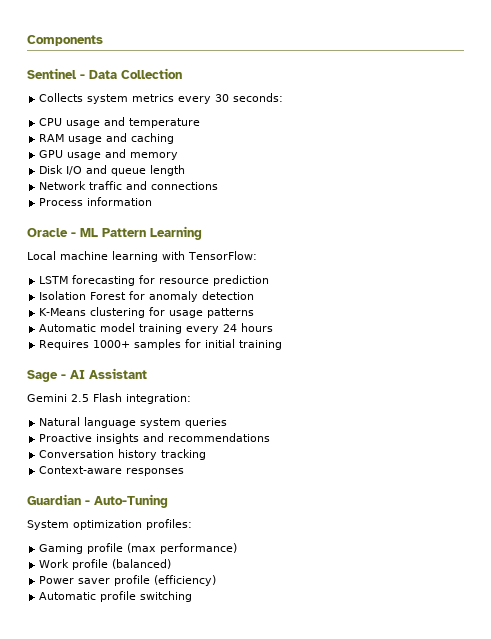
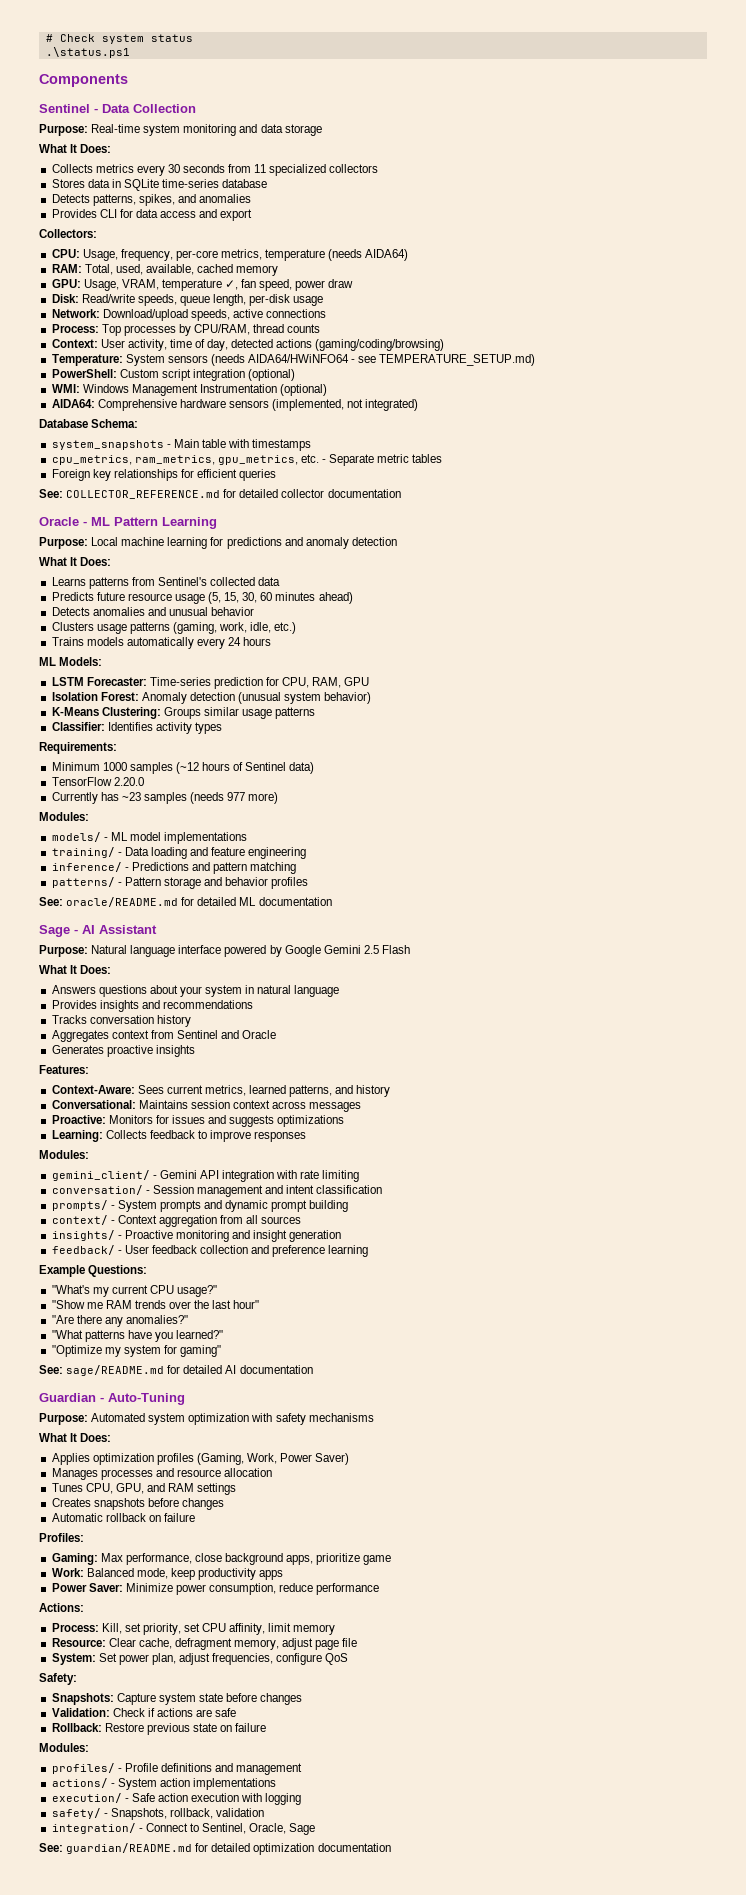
+ # Check system status
+ .\status.ps1
- Collects system metrics every 30 seconds:
- CPU usage and temperature
- RAM usage and caching
- GPU usage and memory
- Disk I/O and queue length
- Network traffic and connections
- Process information
+ Purpose: Real-time system monitoring and data storage
+ What It Does:
+ Collects metrics every 30 seconds from 11 specialized collectors
+ Stores data in SQLite time-series database
+ Detects patterns, spikes, and anomalies
+ Provides CLI for data access and export
+ Collectors:
+ CPU: Usage, frequency, per-core metrics, temperature (needs AIDA64)
+ RAM: Total, used, available, cached memory
+ GPU: Usage, VRAM, temperature ✓, fan speed, power draw
+ Disk: Read/write speeds, queue length, per-disk usage
+ Network: Download/upload speeds, active connections
+ Process: Top processes by CPU/RAM, thread counts
+ Context: User activity, time of day, detected actions (gaming/coding/browsing)
+ Temperature: System sensors (needs AIDA64/HWiNFO64 - see TEMPERATURE_SETUP.md)
+ PowerShell: Custom script integration (optional)
+ WMI: Windows Management Instrumentation (optional)
+ AIDA64: Comprehensive hardware sensors (implemented, not integrated)
+ Database Schema:
+ system_snapshots - Main table with timestamps
+ cpu_metrics, ram_metrics, gpu_metrics, etc. - Separate metric tables
+ Foreign key relationships for efficient queries
+ See: COLLECTOR_REFERENCE.md for detailed collector documentation
- Local machine learning with TensorFlow:
- LSTM forecasting for resource prediction
- Isolation Forest for anomaly detection
- K-Means clustering for usage patterns
- Automatic model training every 24 hours
- Requires 1000+ samples for initial training
+ Purpose: Local machine learning for predictions and anomaly detection
+ What It Does:
+ Learns patterns from Sentinel's collected data
+ Predicts future resource usage (5, 15, 30, 60 minutes ahead)
+ Detects anomalies and unusual behavior
+ Clusters usage patterns (gaming, work, idle, etc.)
+ Trains models automatically every 24 hours
+ ML Models:
+ LSTM Forecaster: Time-series prediction for CPU, RAM, GPU
+ Isolation Forest: Anomaly detection (unusual system behavior)
+ K-Means Clustering: Groups similar usage patterns
+ Classifier: Identifies activity types
+ Requirements:
+ Minimum 1000 samples (~12 hours of Sentinel data)
+ TensorFlow 2.20.0
+ Currently has ~23 samples (needs 977 more)
+ Modules:
+ models/ - ML model implementations
+ training/ - Data loading and feature engineering
+ inference/ - Predictions and pattern matching
+ patterns/ - Pattern storage and behavior profiles
+ See: oracle/README.md for detailed ML documentation
  Sage - AI Assistant
- Gemini 2.5 Flash integration:
- Natural language system queries
- Proactive insights and recommendations
+ Purpose: Natural language interface powered by Google Gemini 2.5 Flash
+ What It Does:
+ Answers questions about your system in natural language
+ Provides insights and recommendations
- Conversation history tracking
- Context-aware responses
+ Tracks conversation history
+ Aggregates context from Sentinel and Oracle
+ Generates proactive insights
+ Features:
+ Context-Aware: Sees current metrics, learned patterns, and history
+ Conversational: Maintains session context across messages
+ Proactive: Monitors for issues and suggests optimizations
+ Learning: Collects feedback to improve responses
+ Modules:
+ gemini_client/ - Gemini API integration with rate limiting
+ conversation/ - Session management and intent classification
+ prompts/ - System prompts and dynamic prompt building
+ context/ - Context aggregation from all sources
+ insights/ - Proactive monitoring and insight generation
+ feedback/ - User feedback collection and preference learning
+ Example Questions:
+ "What's my current CPU usage?"
+ "Show me RAM trends over the last hour"
+ "Are there any anomalies?"
+ "What patterns have you learned?"
+ "Optimize my system for gaming"
+ See: sage/README.md for detailed AI documentation
  Guardian - Auto-Tuning
- System optimization profiles:
- Gaming profile (max performance)
- Work profile (balanced)
- Power saver profile (efficiency)
- Automatic profile switching
+ Purpose: Automated system optimization with safety mechanisms
+ What It Does:
+ Applies optimization profiles (Gaming, Work, Power Saver)
+ Manages processes and resource allocation
+ Tunes CPU, GPU, and RAM settings
+ Creates snapshots before changes
+ Automatic rollback on failure
+ Profiles:
+ Gaming: Max performance, close background apps, prioritize game
+ Work: Balanced mode, keep productivity apps
+ Power Saver: Minimize power consumption, reduce performance
+ Actions:
+ Process: Kill, set priority, set CPU affinity, limit memory
+ Resource: Clear cache, defragment memory, adjust page file
+ System: Set power plan, adjust frequencies, configure QoS
+ Safety:
+ Snapshots: Capture system state before changes
+ Validation: Check if actions are safe
+ Rollback: Restore previous state on failure
+ Modules:
+ profiles/ - Profile definitions and management
+ actions/ - System action implementations
+ execution/ - Safe action execution with logging
+ safety/ - Snapshots, rollback, validation
+ integration/ - Connect to Sentinel, Oracle, Sage
+ See: guardian/README.md for detailed optimization documentation

